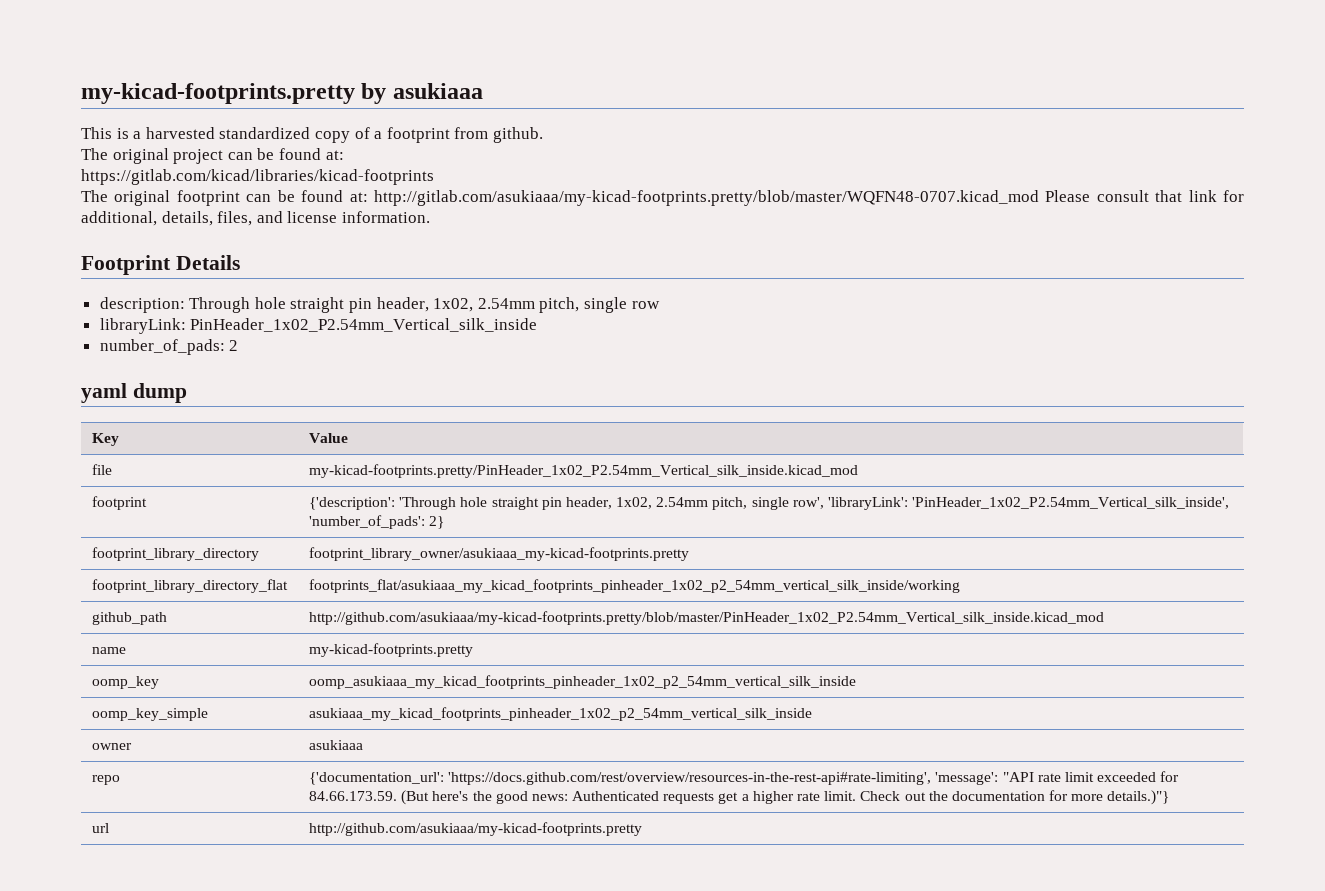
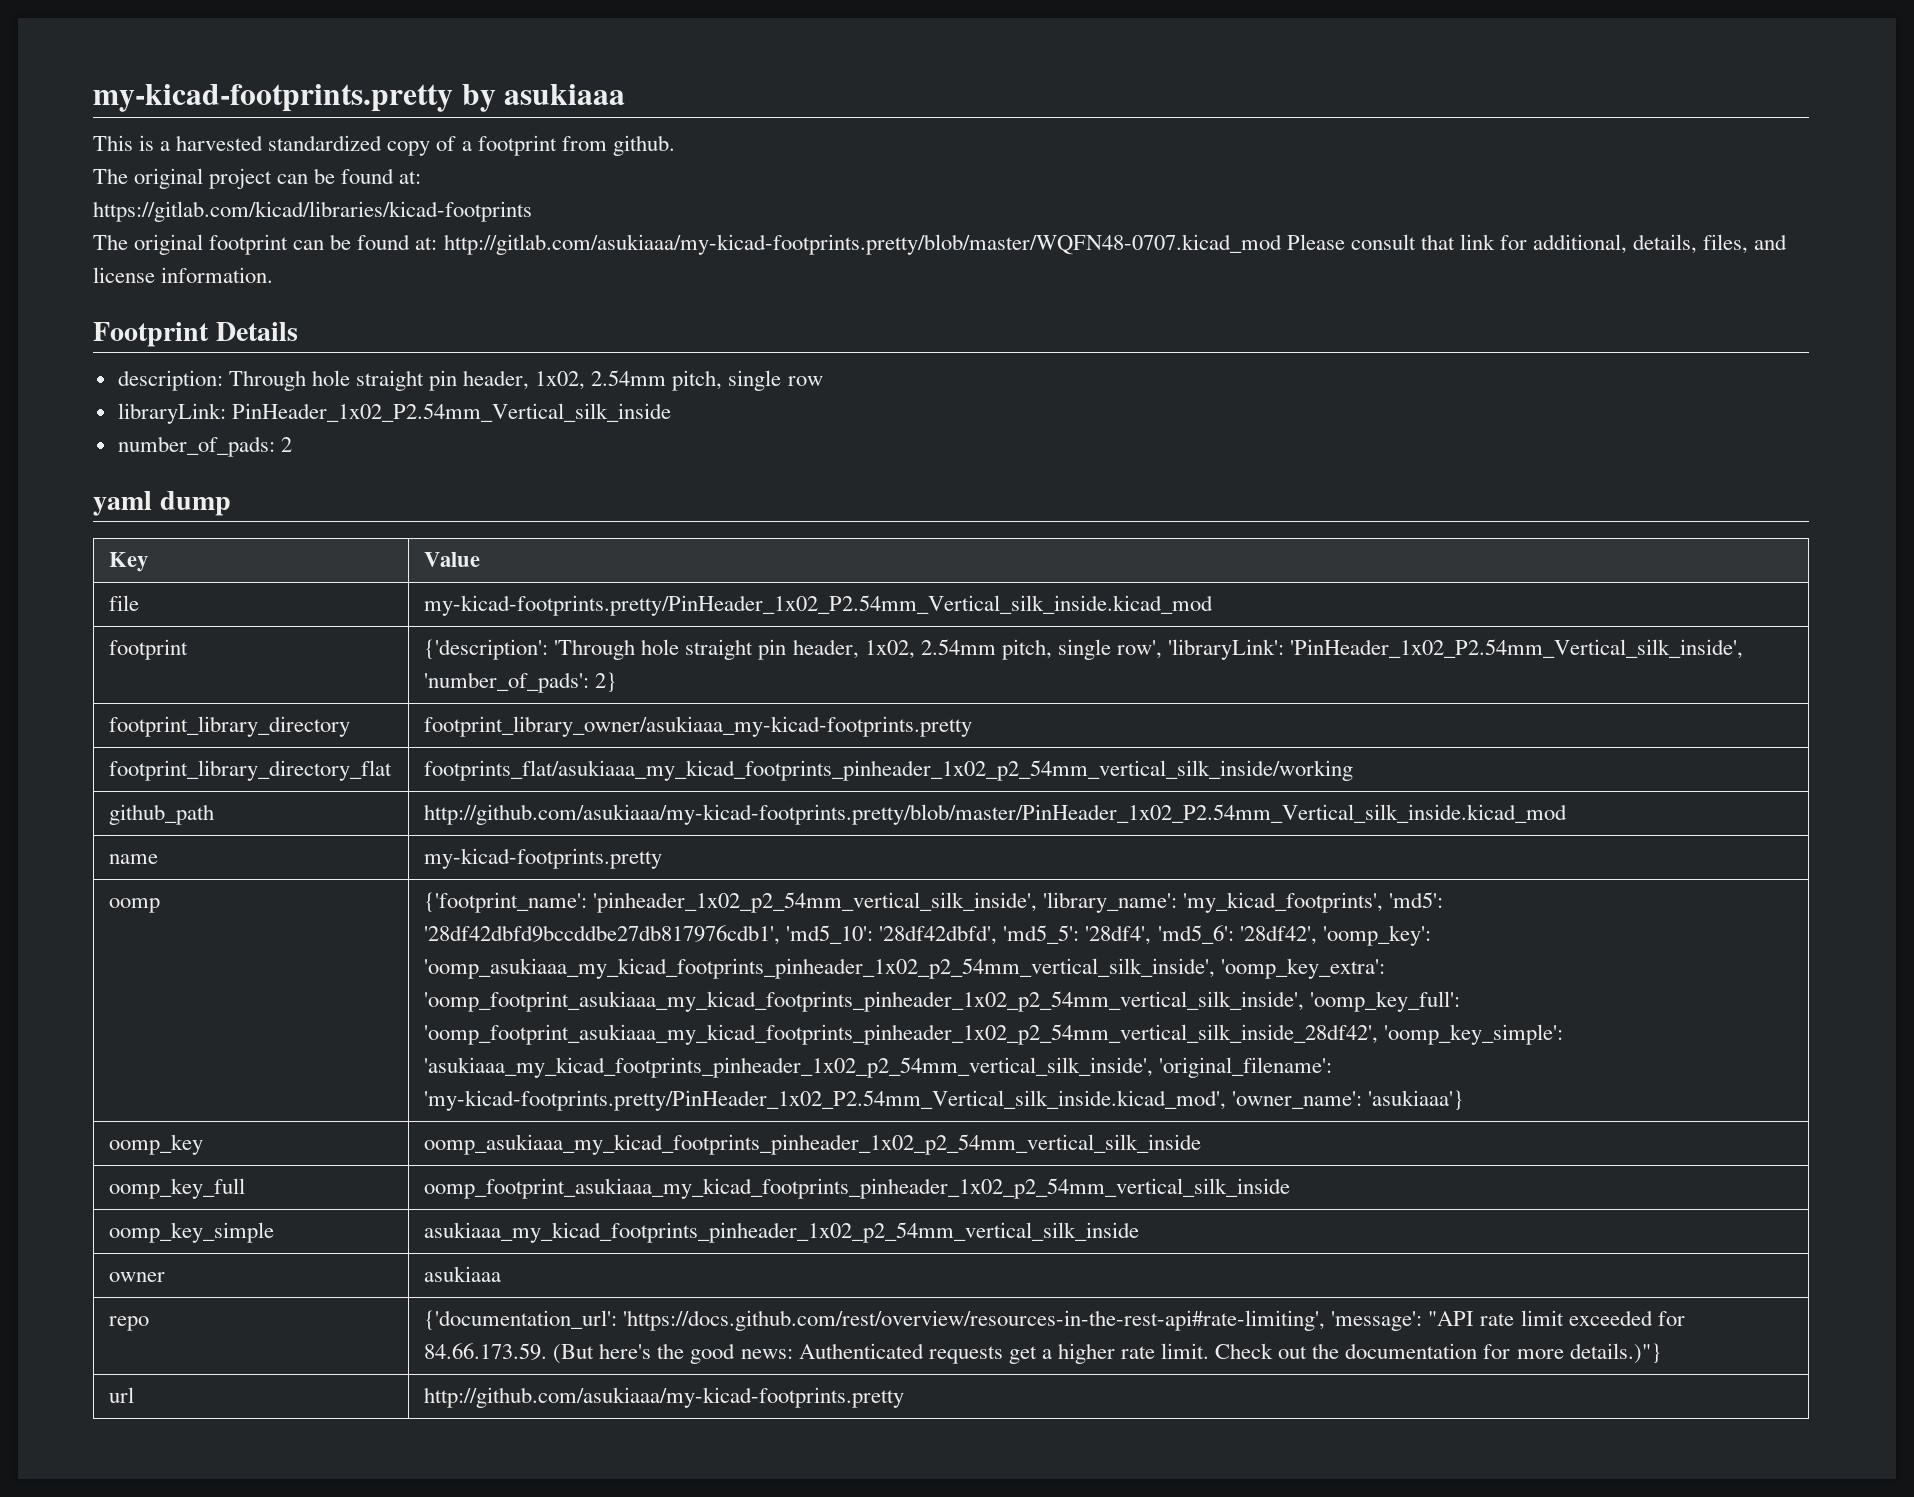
+ oomp | {'footprint_name': 'pinheader_1x02_p2_54mm_vertical_silk_inside', 'library_name': 'my_kicad_footprints', 'md5': '28df42dbfd9bccddbe27db817976cdb1', 'md5_10': '28df42dbfd', 'md5_5': '28df4', 'md5_6': '28df42', 'oomp_key': 'oomp_asukiaaa_my_kicad_footprints_pinheader_1x02_p2_54mm_vertical_silk_inside', 'oomp_key_extra': 'oomp_footprint_asukiaaa_my_kicad_footprints_pinheader_1x02_p2_54mm_vertical_silk_inside', 'oomp_key_full': 'oomp_footprint_asukiaaa_my_kicad_footprints_pinheader_1x02_p2_54mm_vertical_silk_inside_28df42', 'oomp_key_simple': 'asukiaaa_my_kicad_footprints_pinheader_1x02_p2_54mm_vertical_silk_inside', 'original_filename': 'my-kicad-footprints.pretty/PinHeader_1x02_P2.54mm_Vertical_silk_inside.kicad_mod', 'owner_name': 'asukiaaa'}
+ oomp_key_full | oomp_footprint_asukiaaa_my_kicad_footprints_pinheader_1x02_p2_54mm_vertical_silk_inside

